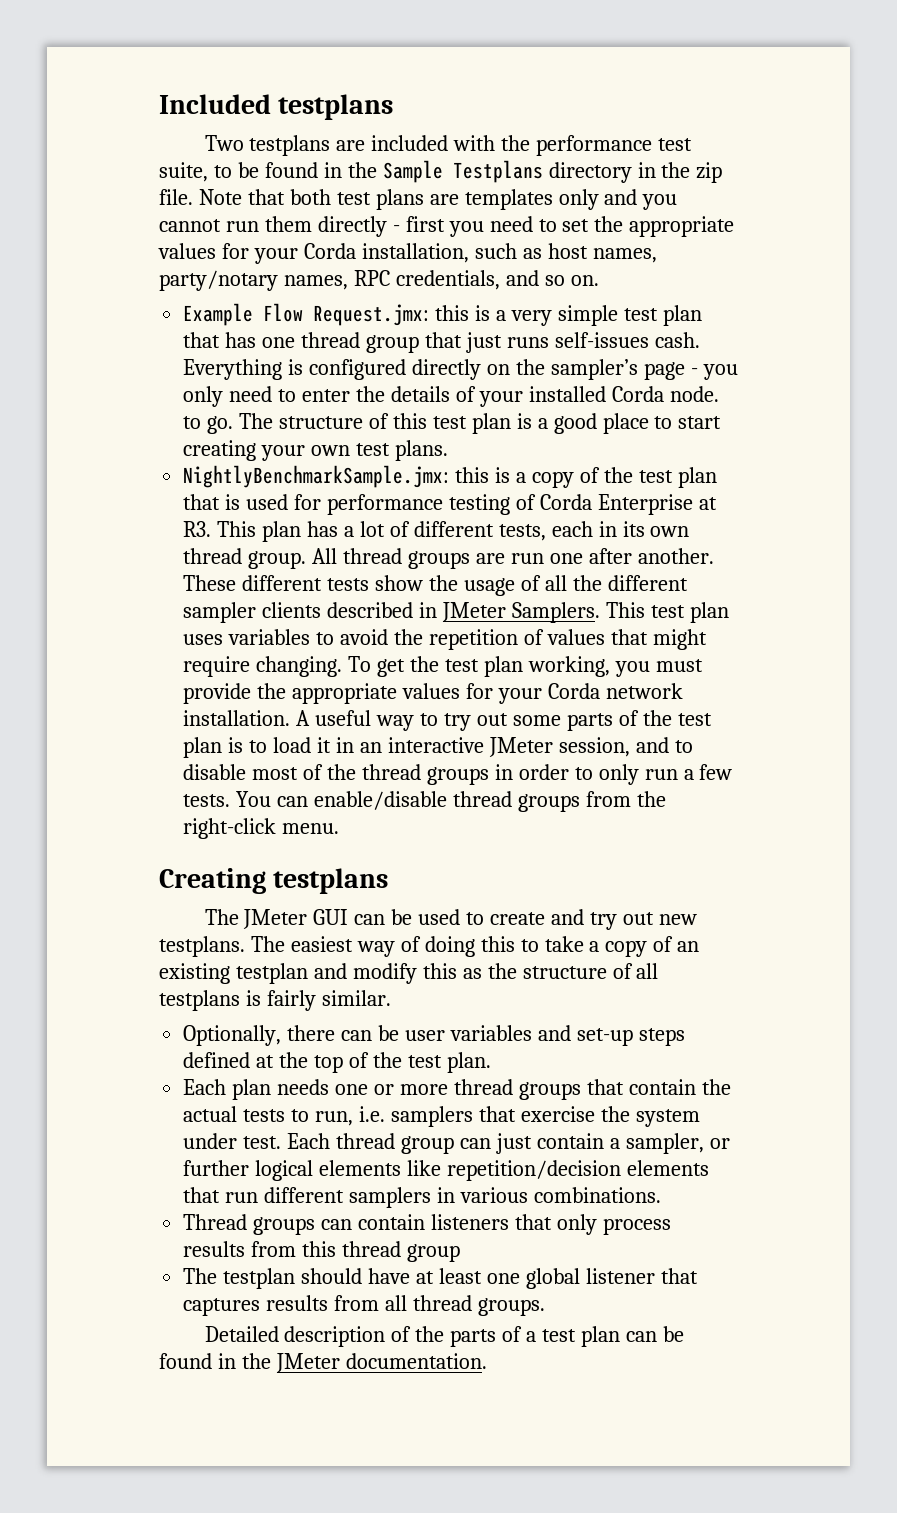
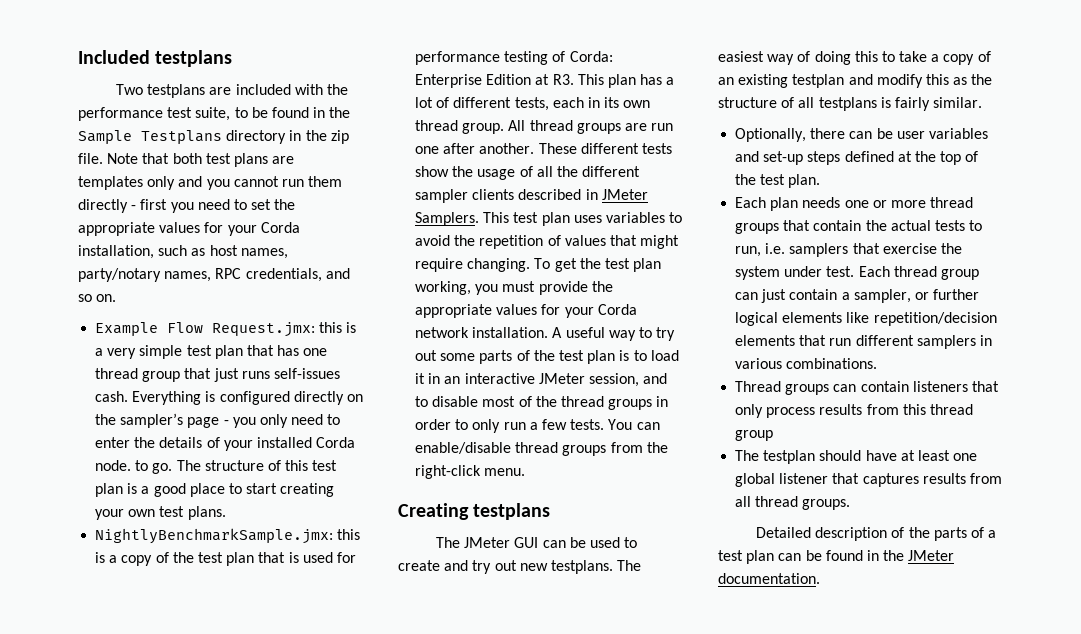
- NightlyBenchmarkSample.jmx: this is a copy of the test plan that is used for performance testing of Corda Enterprise at R3. This plan has a lot of different tests, each in its own thread group.
+ NightlyBenchmarkSample.jmx: this is a copy of the test plan that is used for performance testing of Corda: Enterprise Edition at R3. This plan has a lot of different tests, each in its own thread group.

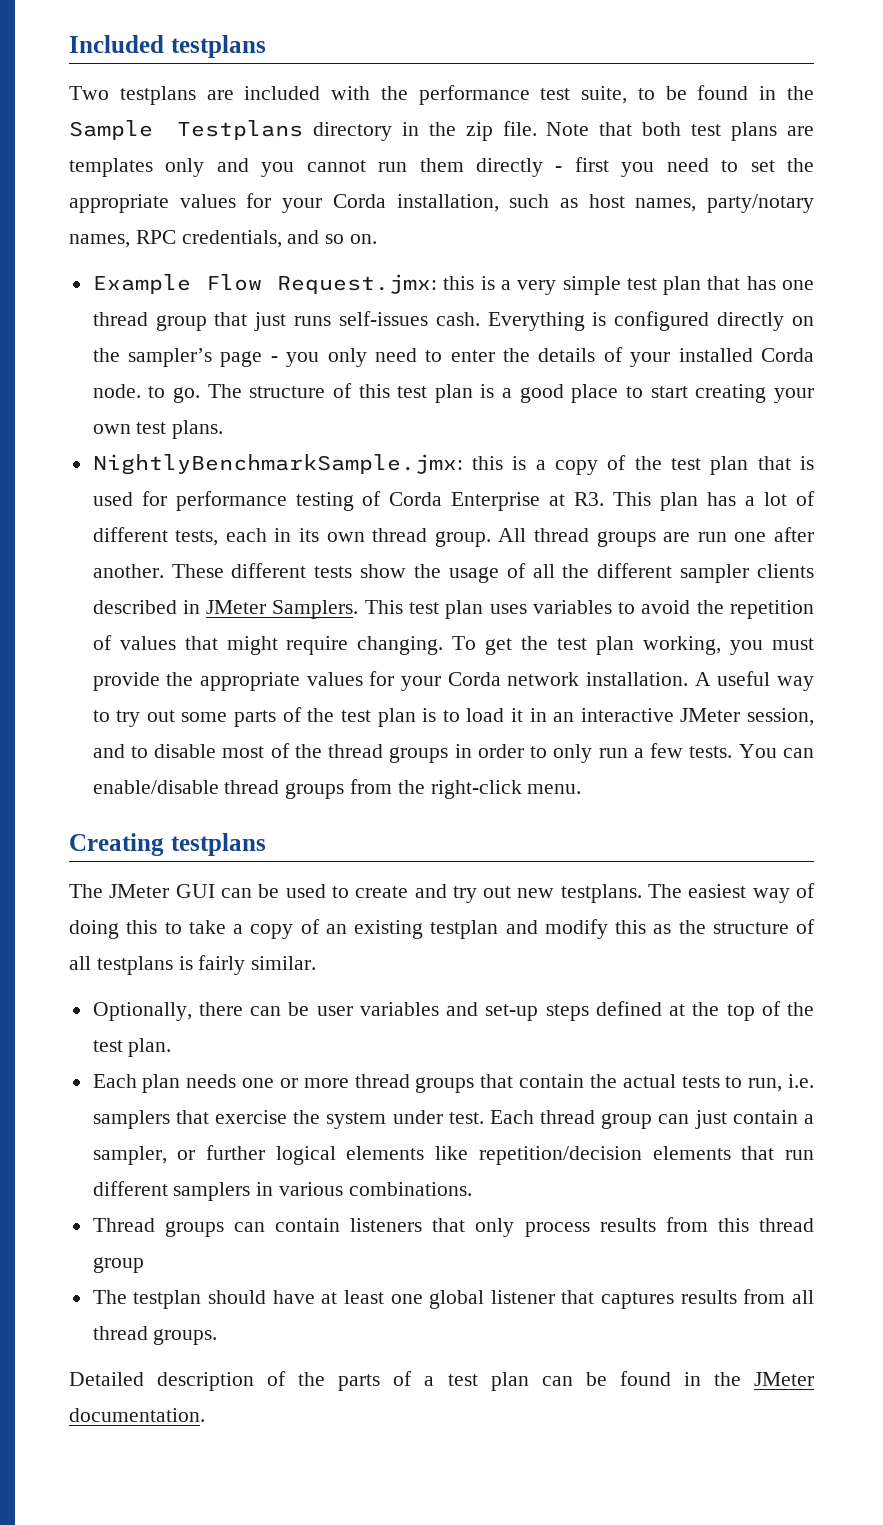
- NightlyBenchmarkSample.jmx: this is a copy of the test plan that is used for performance testing of Corda: Enterprise Edition at R3. This plan has a lot of different tests, each in its own thread group.
+ NightlyBenchmarkSample.jmx: this is a copy of the test plan that is used for performance testing of Corda Enterprise at R3. This plan has a lot of different tests, each in its own thread group.

